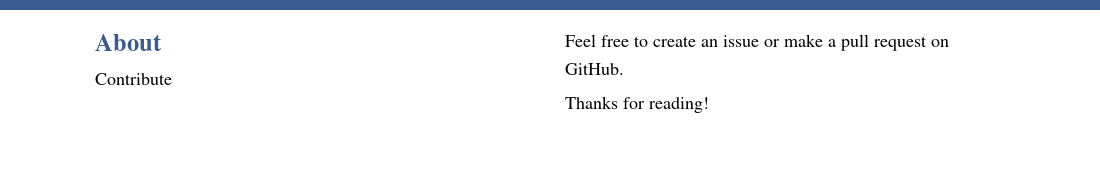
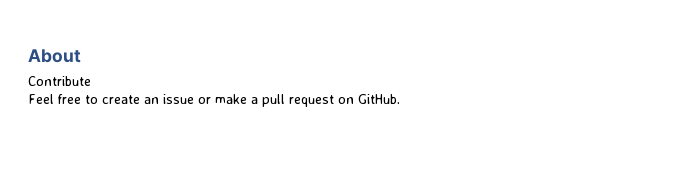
- Thanks for reading!

